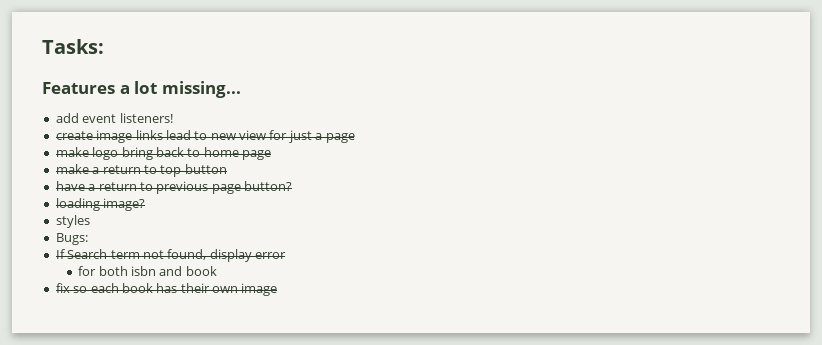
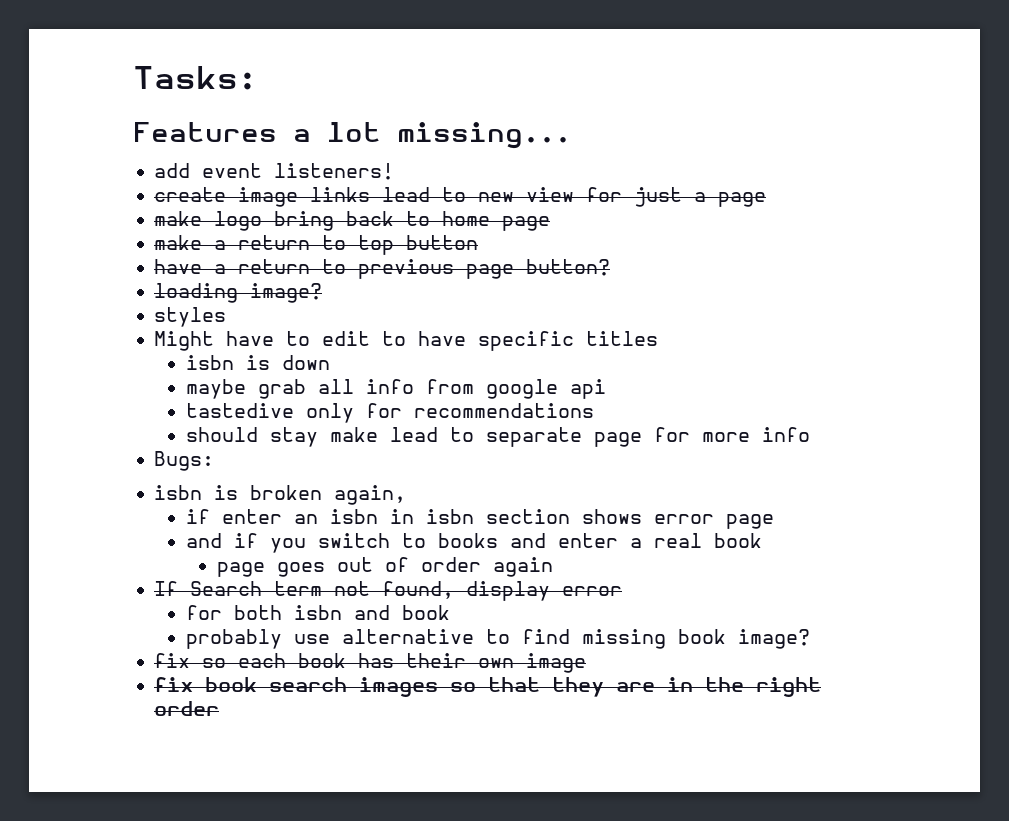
+ Might have to edit to have specific titles
+ isbn is down
+ maybe grab all info from google api
+ tastedive only for recommendations
+ should stay make lead to separate page for more info
  Bugs:
+ isbn is broken again,
+ if enter an isbn in isbn section shows error page
+ and if you switch to books and enter a real book
+ page goes out of order again
+ probably use alternative to find missing book image?
+ fix book search images so that they are in the right order

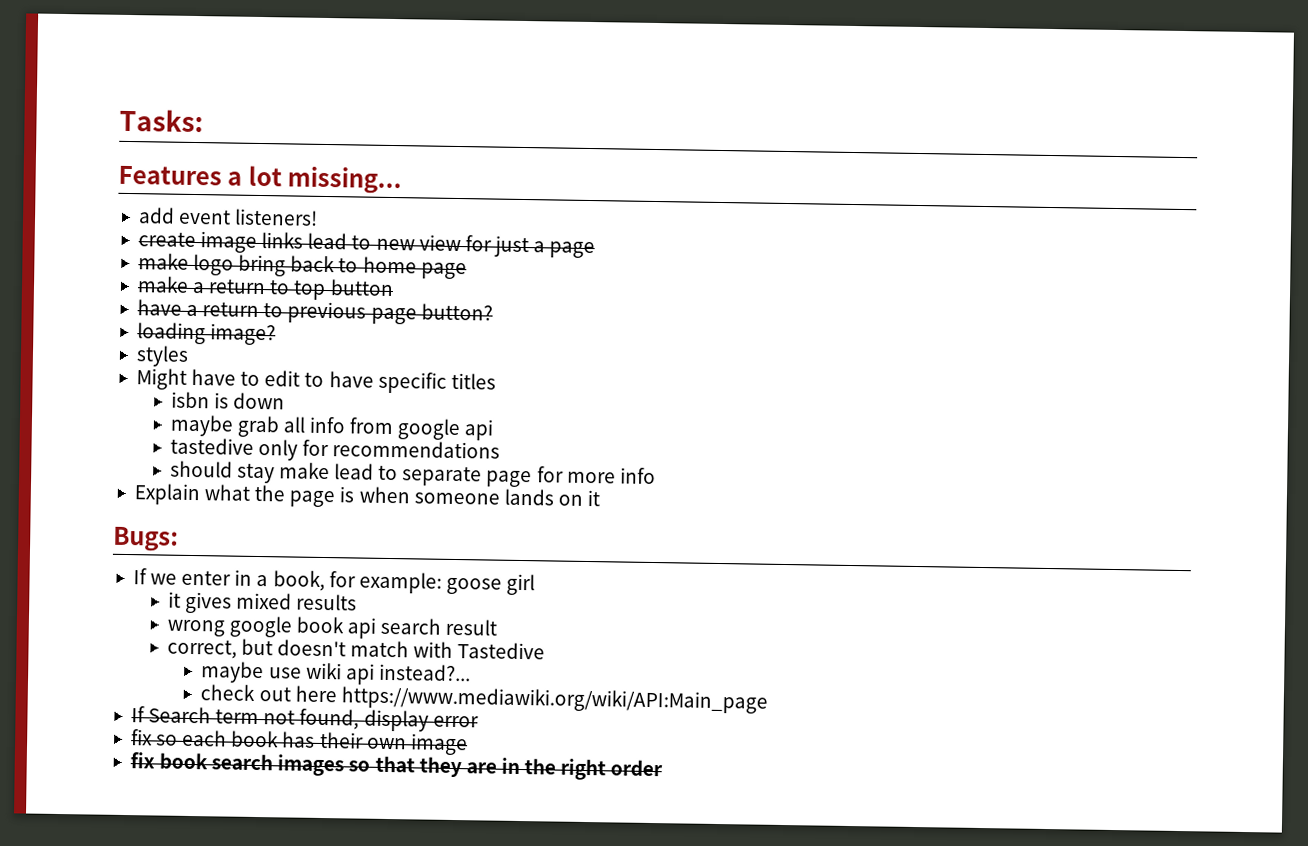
+ Explain what the page is when someone lands on it
  Bugs:
- isbn is broken again,
- if enter an isbn in isbn section shows error page
- and if you switch to books and enter a real book
- page goes out of order again
+ If we enter in a book, for example: goose girl
+ it gives mixed results
+ wrong google book api search result
+ correct, but doesn't match with Tastedive
+ maybe use wiki api instead?...
+ check out here https://www.mediawiki.org/wiki/API:Main_page
- for both isbn and book
- probably use alternative to find missing book image?

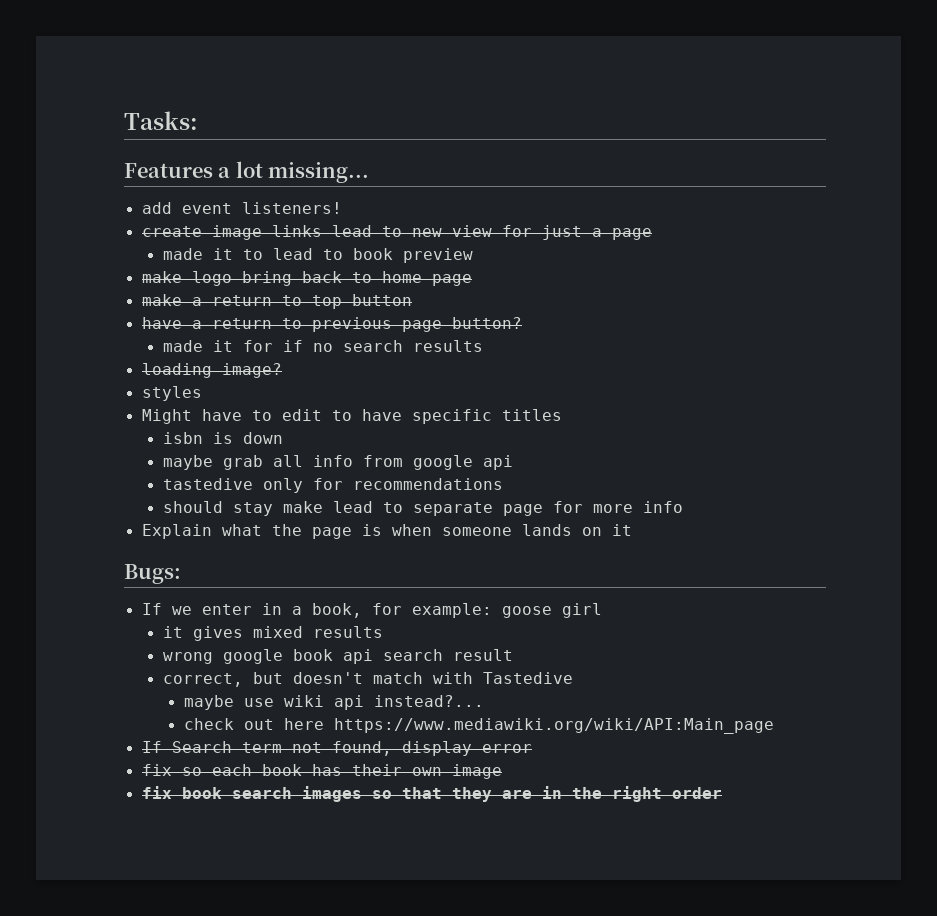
+ made it to lead to book preview
+ made it for if no search results

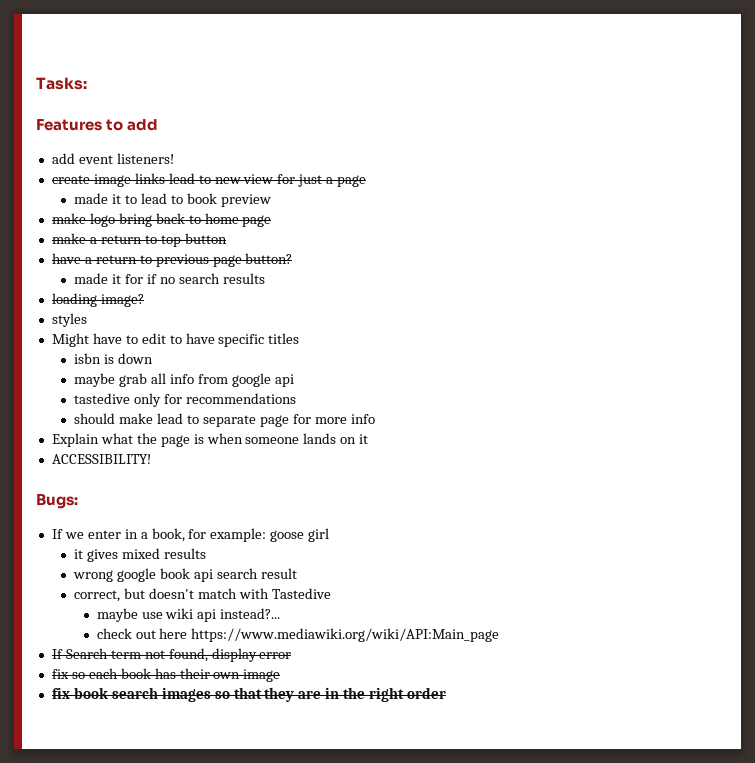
- Features a lot missing...
+ Features to add
- should stay make lead to separate page for more info
+ should make lead to separate page for more info
+ ACCESSIBILITY!

